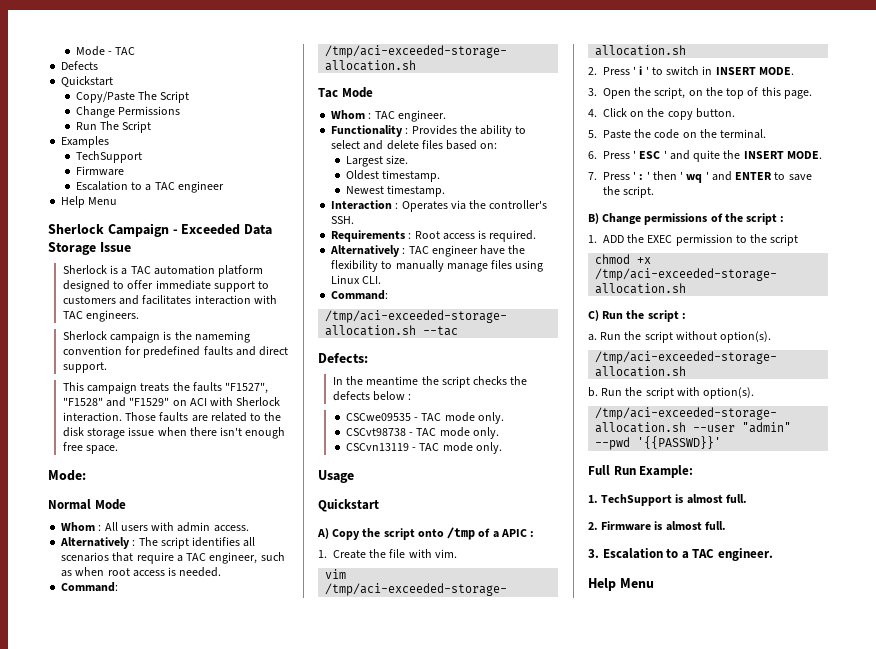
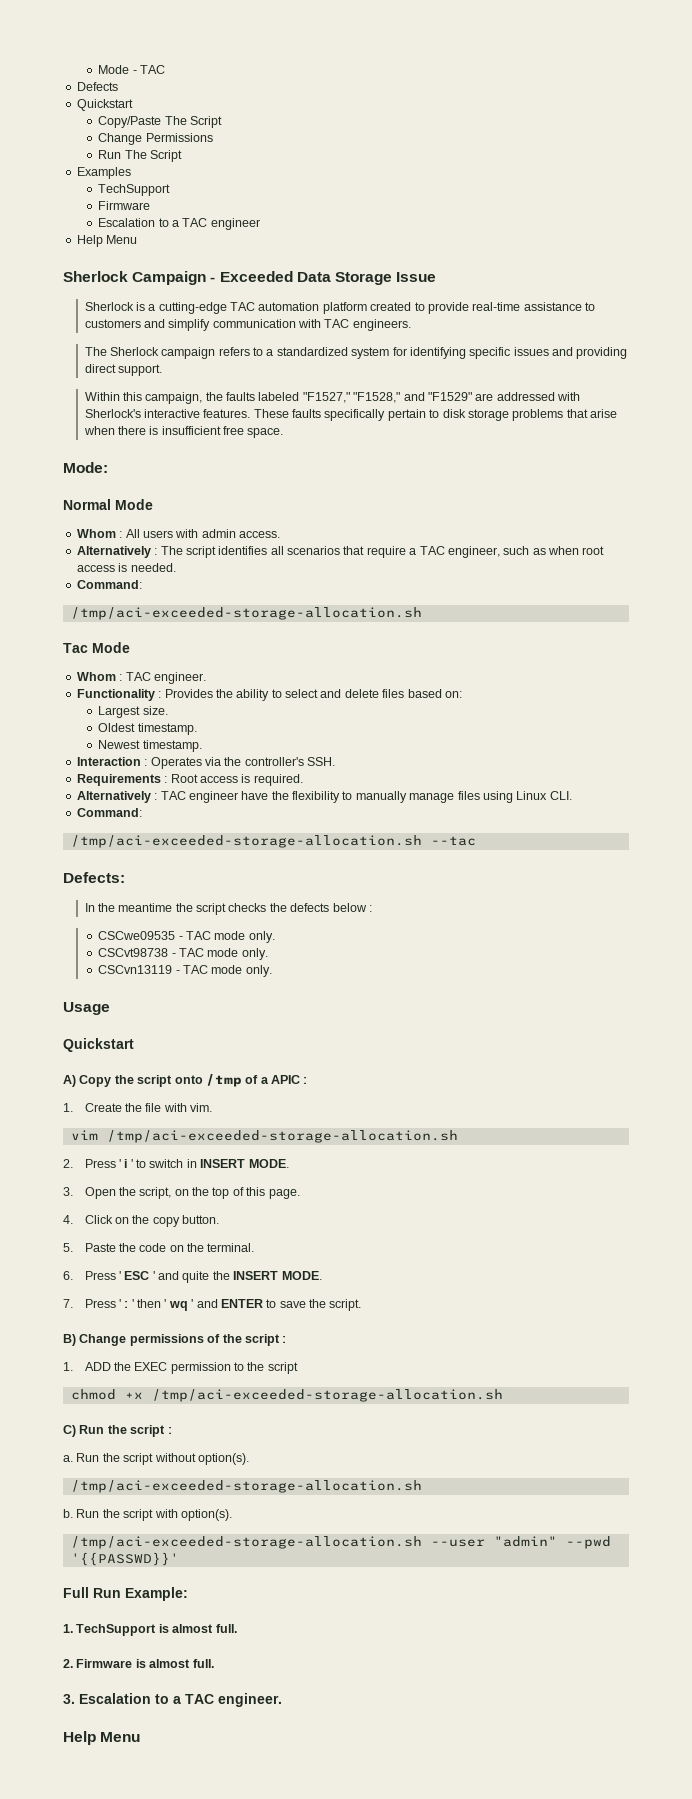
- Sherlock is a TAC automation platform designed to offer immediate support to customers and facilitates interaction with TAC engineers.
+ Sherlock is a cutting-edge TAC automation platform created to provide real-time assistance to customers and simplify communication with TAC engineers.
- Sherlock campaign is the nameming convention for predefined faults and direct support.
- This campaign treats the faults "F1527", "F1528" and "F1529" on ACI with Sherlock interaction. Those faults are related to the disk storage issue when there isn't enough free space.
+ The Sherlock campaign refers to a standardized system for identifying specific issues and providing direct support.
+ Within this campaign, the faults labeled "F1527," "F1528," and "F1529" are addressed with Sherlock's interactive features. These faults specifically pertain to disk storage problems that arise when there is insufficient free space.

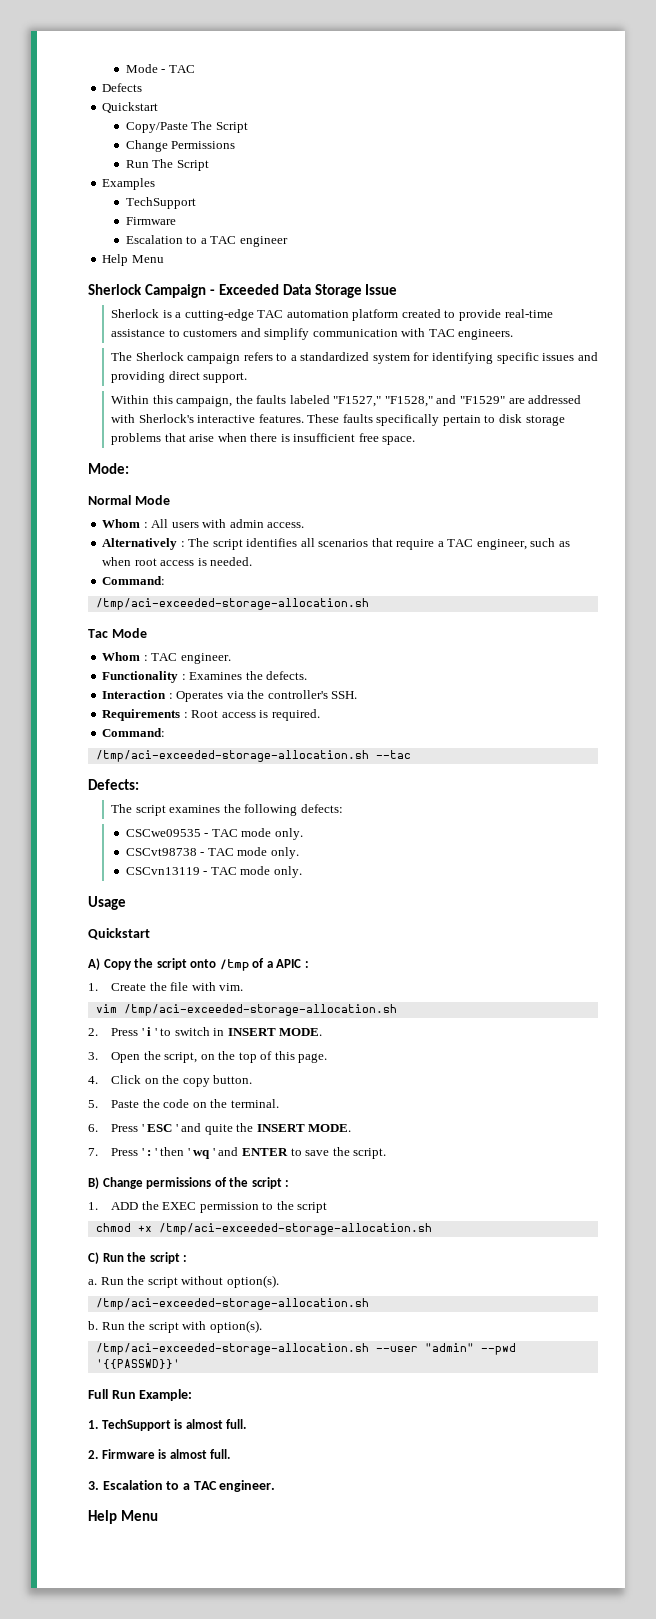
- Functionality : Provides the ability to select and delete files based on:
- Largest size.
- Oldest timestamp.
- Newest timestamp.
+ Functionality : Examines the defects.
  Requirements : Root access is required.
- Alternatively : TAC engineer have the flexibility to manually manage files using Linux CLI.
  Command:
  /tmp/aci-exceeded-storage-allocation.sh --tac
  Defects:
- In the meantime the script checks the defects below :
+ The script examines the following defects:

